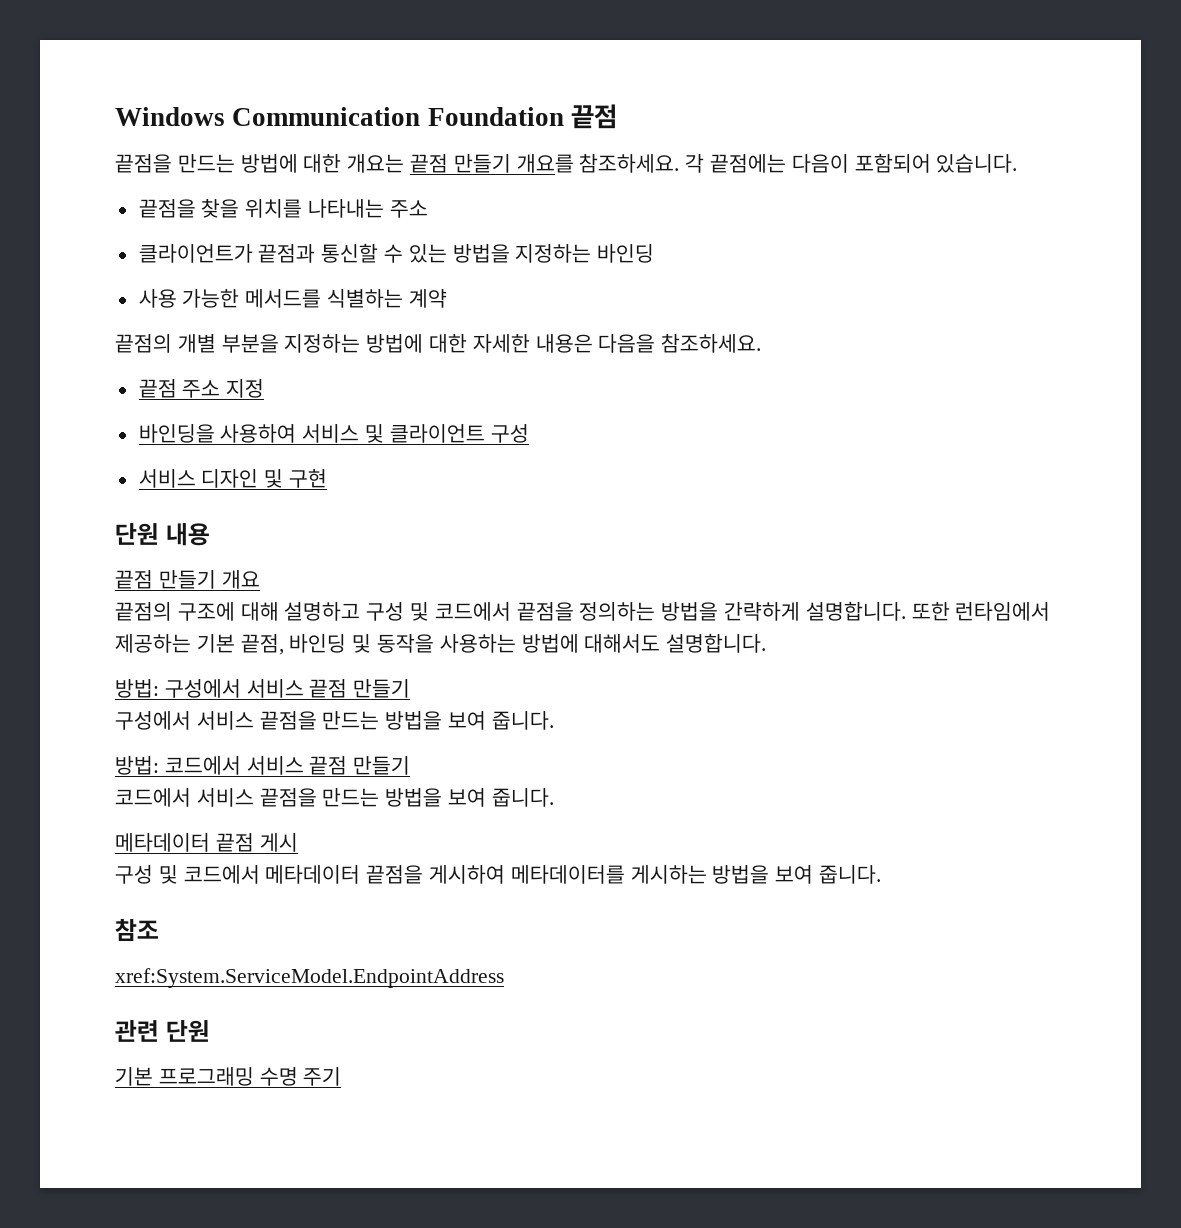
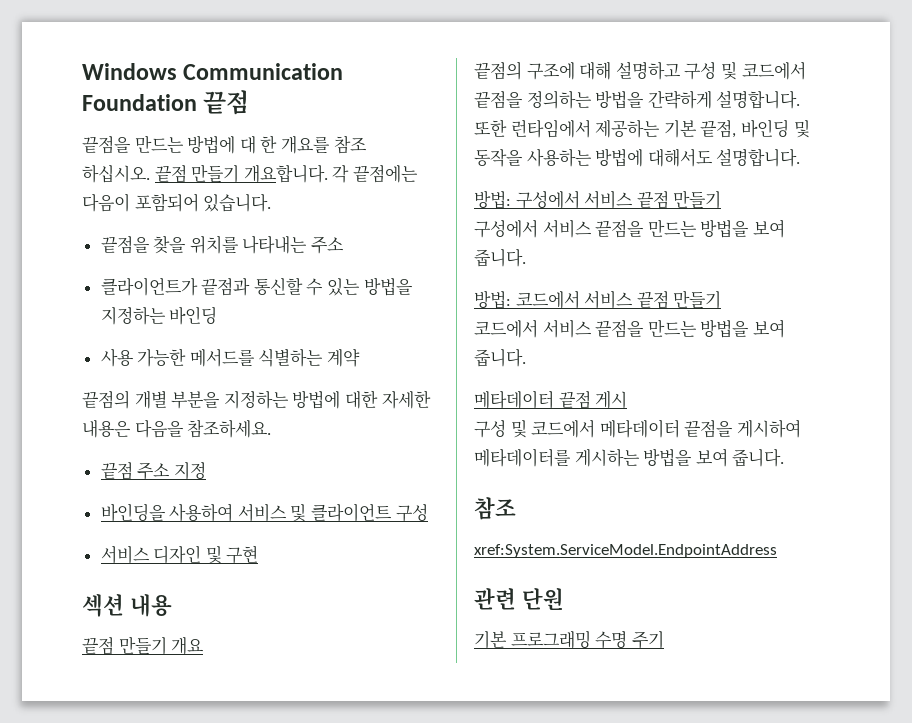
- 끝점을 만드는 방법에 대한 개요는 끝점 만들기 개요를 참조하세요.
+ 끝점을 만드는 방법에 대 한 개요를 참조 하십시오. 끝점 만들기 개요합니다.
- 단원 내용
+ 섹션 내용

